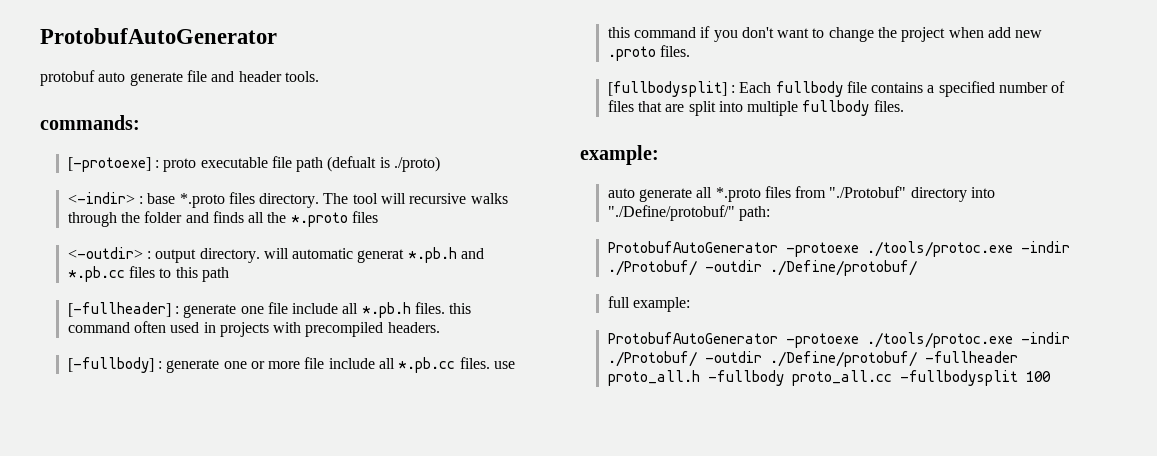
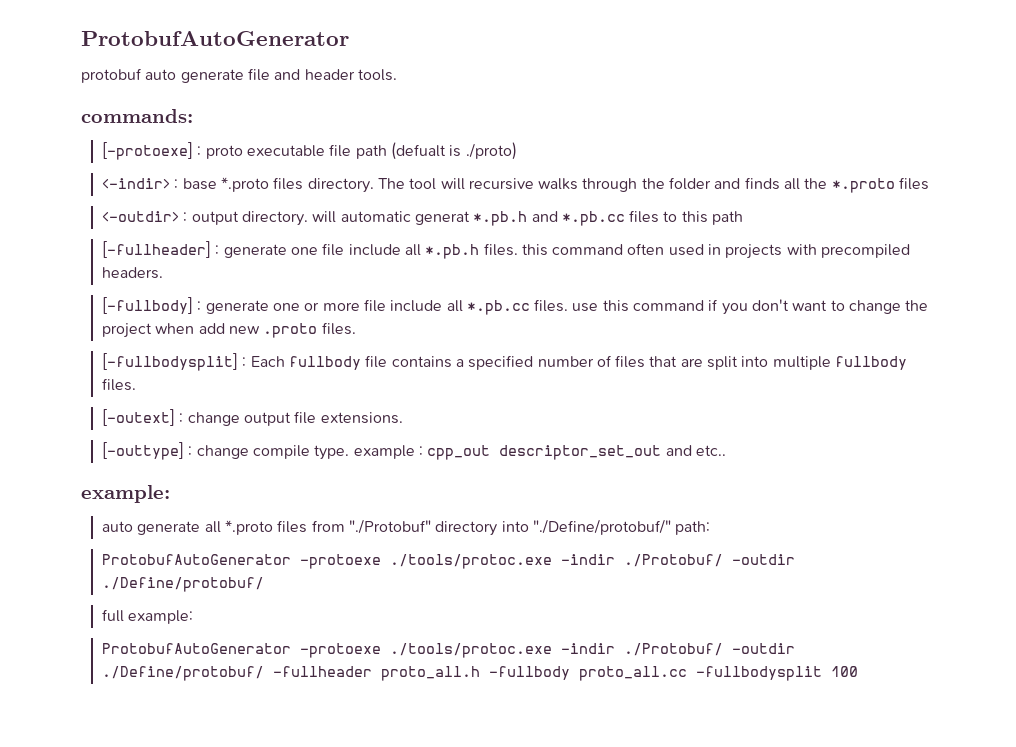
- [fullbodysplit] : Each fullbody file contains a specified number of files that are split into multiple fullbody files.
+ [-fullbodysplit] : Each fullbody file contains a specified number of files that are split into multiple fullbody files.
+ [-outext] : change output file extensions.
+ [-outtype] : change compile type. example : cpp_out descriptor_set_out and etc..

